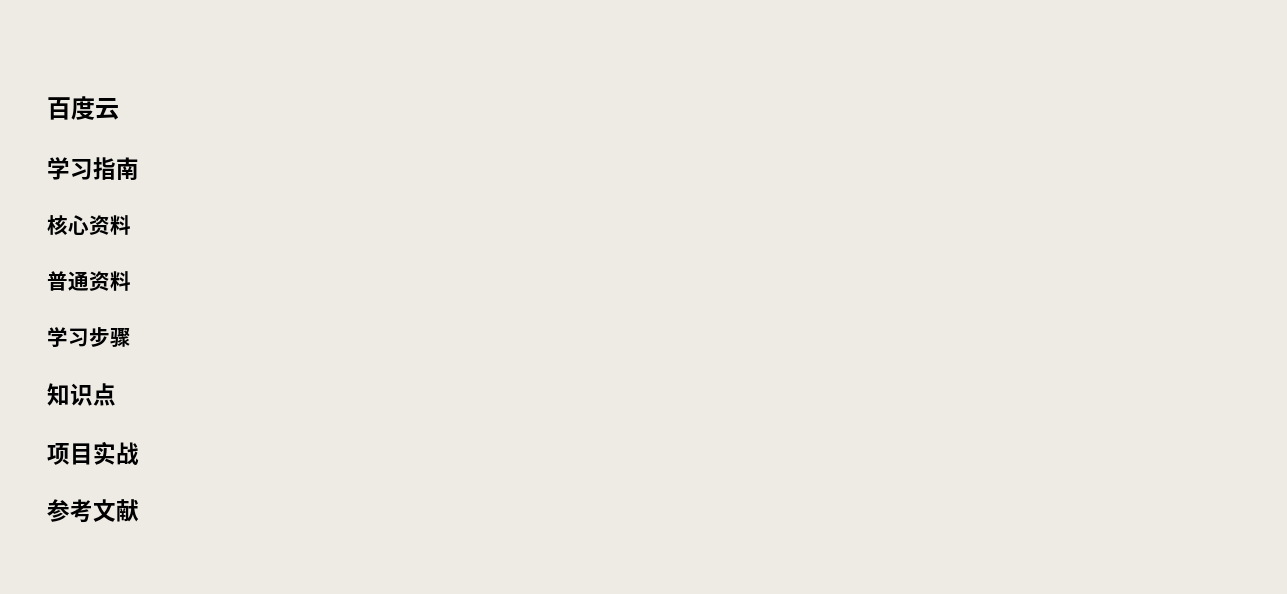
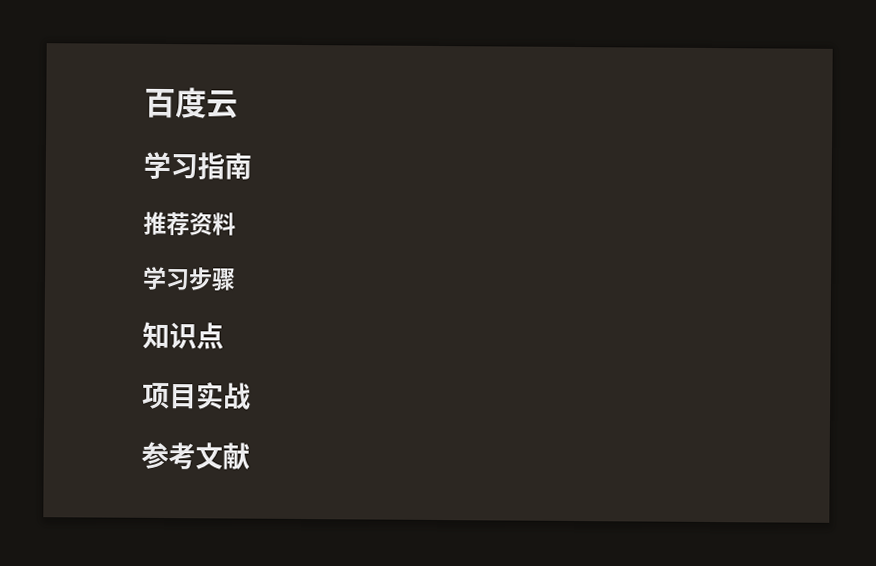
- 核心资料
- 普通资料
+ 推荐资料

